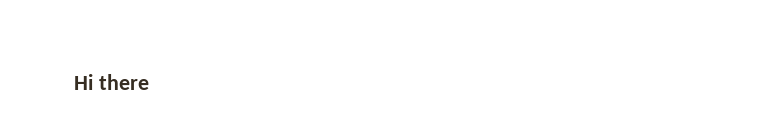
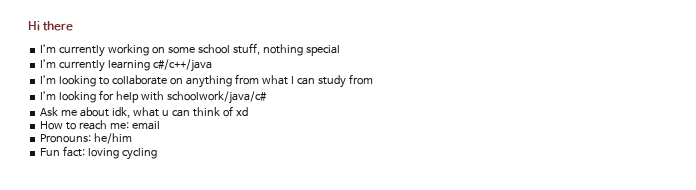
+ I’m currently working on some school stuff, nothing special
+ I’m currently learning c#/c++/java
+ I’m looking to collaborate on anything from what I can study from
+ I’m looking for help with schoolwork/java/c#
+ Ask me about idk, what u can think of xd
+ How to reach me: email
+ Pronouns: he/him
+ Fun fact: loving cycling

